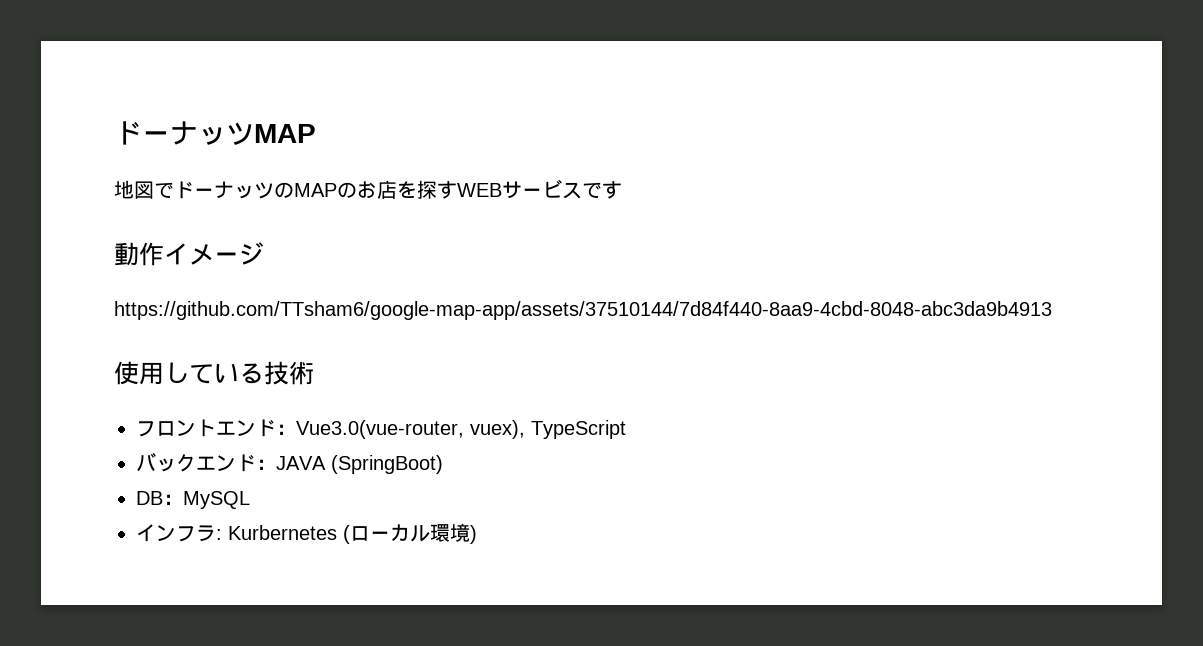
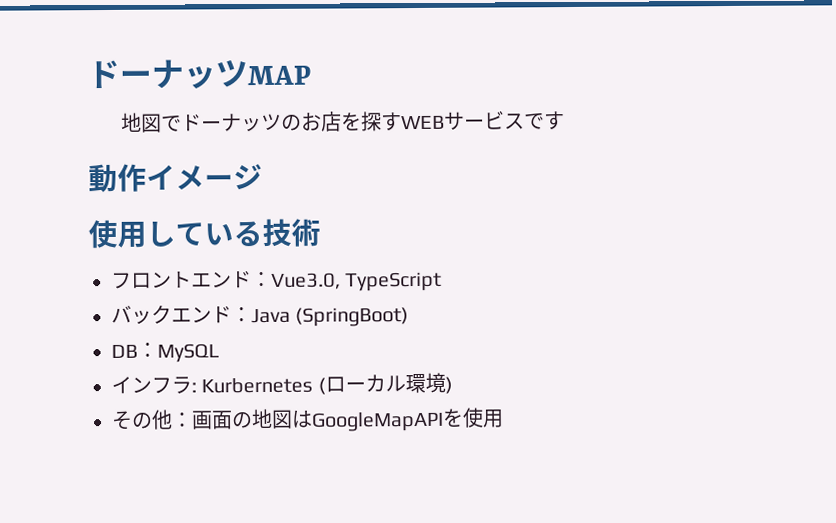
- 地図でドーナッツのMAPのお店を探すWEBサービスです
+ 地図でドーナッツのお店を探すWEBサービスです
- https://github.com/TTsham6/google-map-app/assets/37510144/7d84f440-8aa9-4cbd-8048-abc3da9b4913
- フロントエンド：Vue3.0(vue-router, vuex), TypeScript
+ フロントエンド：Vue3.0, TypeScript
- バックエンド：JAVA (SpringBoot)
+ バックエンド：Java (SpringBoot)
+ その他：画面の地図はGoogleMapAPIを使用

